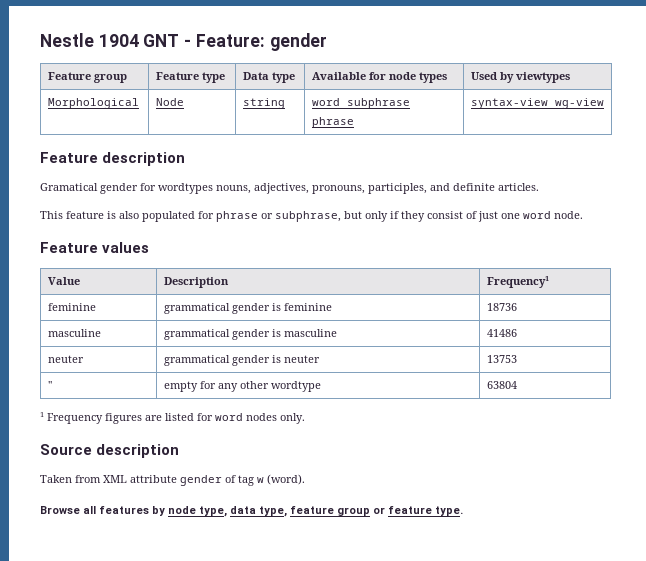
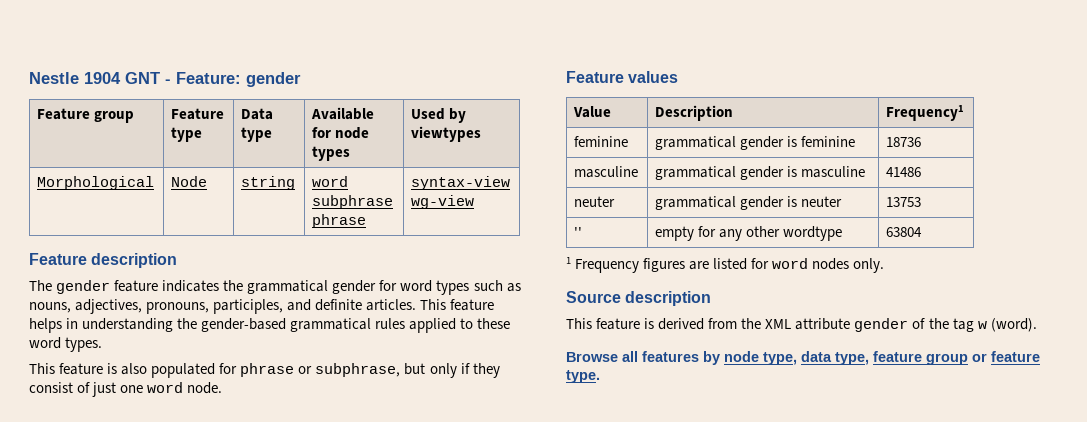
- Gramatical gender for wordtypes nouns, adjectives, pronouns, participles, and definite articles.
+ The gender feature indicates the grammatical gender for word types such as nouns, adjectives, pronouns, participles, and definite articles. This feature helps in understanding the gender-based grammatical rules applied to these word types.
- Taken from XML attribute gender of tag w (word).
+ This feature is derived from the XML attribute gender of the tag w (word).

